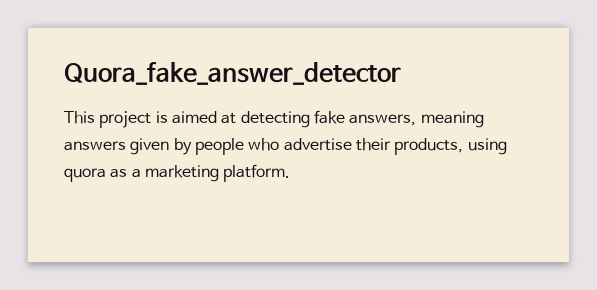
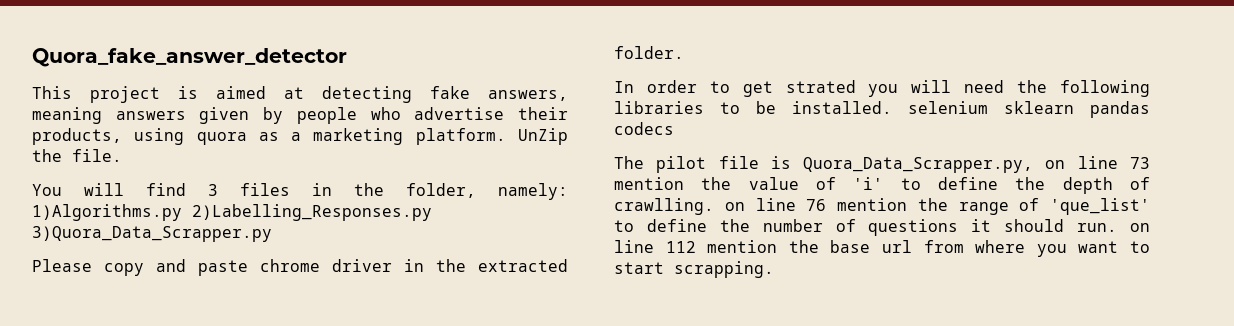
+ UnZip the file.
+ You will find 3 files in the folder, namely: 1)Algorithms.py 2)Labelling_Responses.py 3)Quora_Data_Scrapper.py
+ Please copy and paste chrome driver in the extracted folder.
+ In order to get strated you will need the following libraries to be installed. selenium sklearn pandas codecs
+ The pilot file is Quora_Data_Scrapper.py, on line 73 mention the value of 'i' to define the depth of crawlling. on line 76 mention the range of 'que_list' to define the number of questions it should run. on line 112 mention the base url from where you want to start scrapping.

